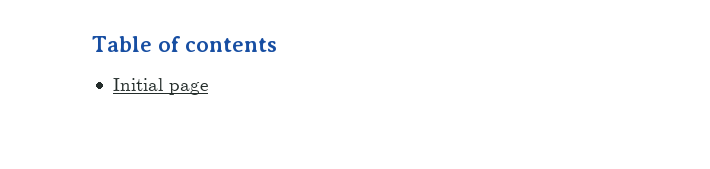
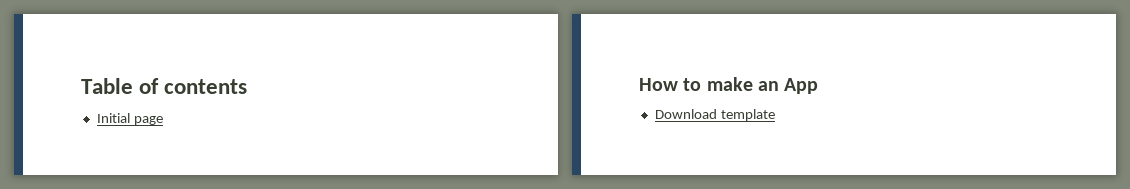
+ How to make an App
+ Download template

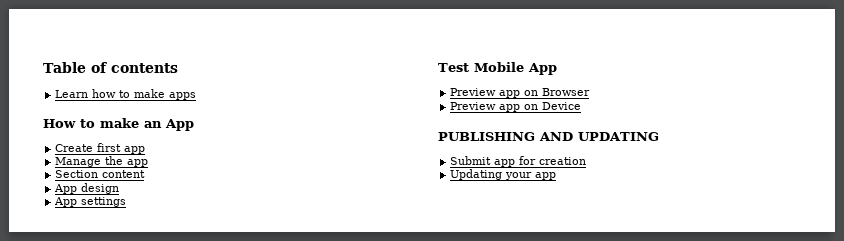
- Initial page
+ Learn how to make apps
- Download template
+ Create first app
+ Manage the app
+ Section content
+ App design
+ App settings
+ Test Mobile App
+ Preview app on Browser
+ Preview app on Device
+ PUBLISHING AND UPDATING
+ Submit app for creation
+ Updating your app

